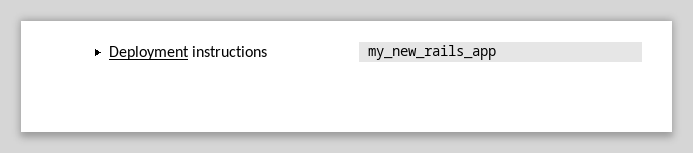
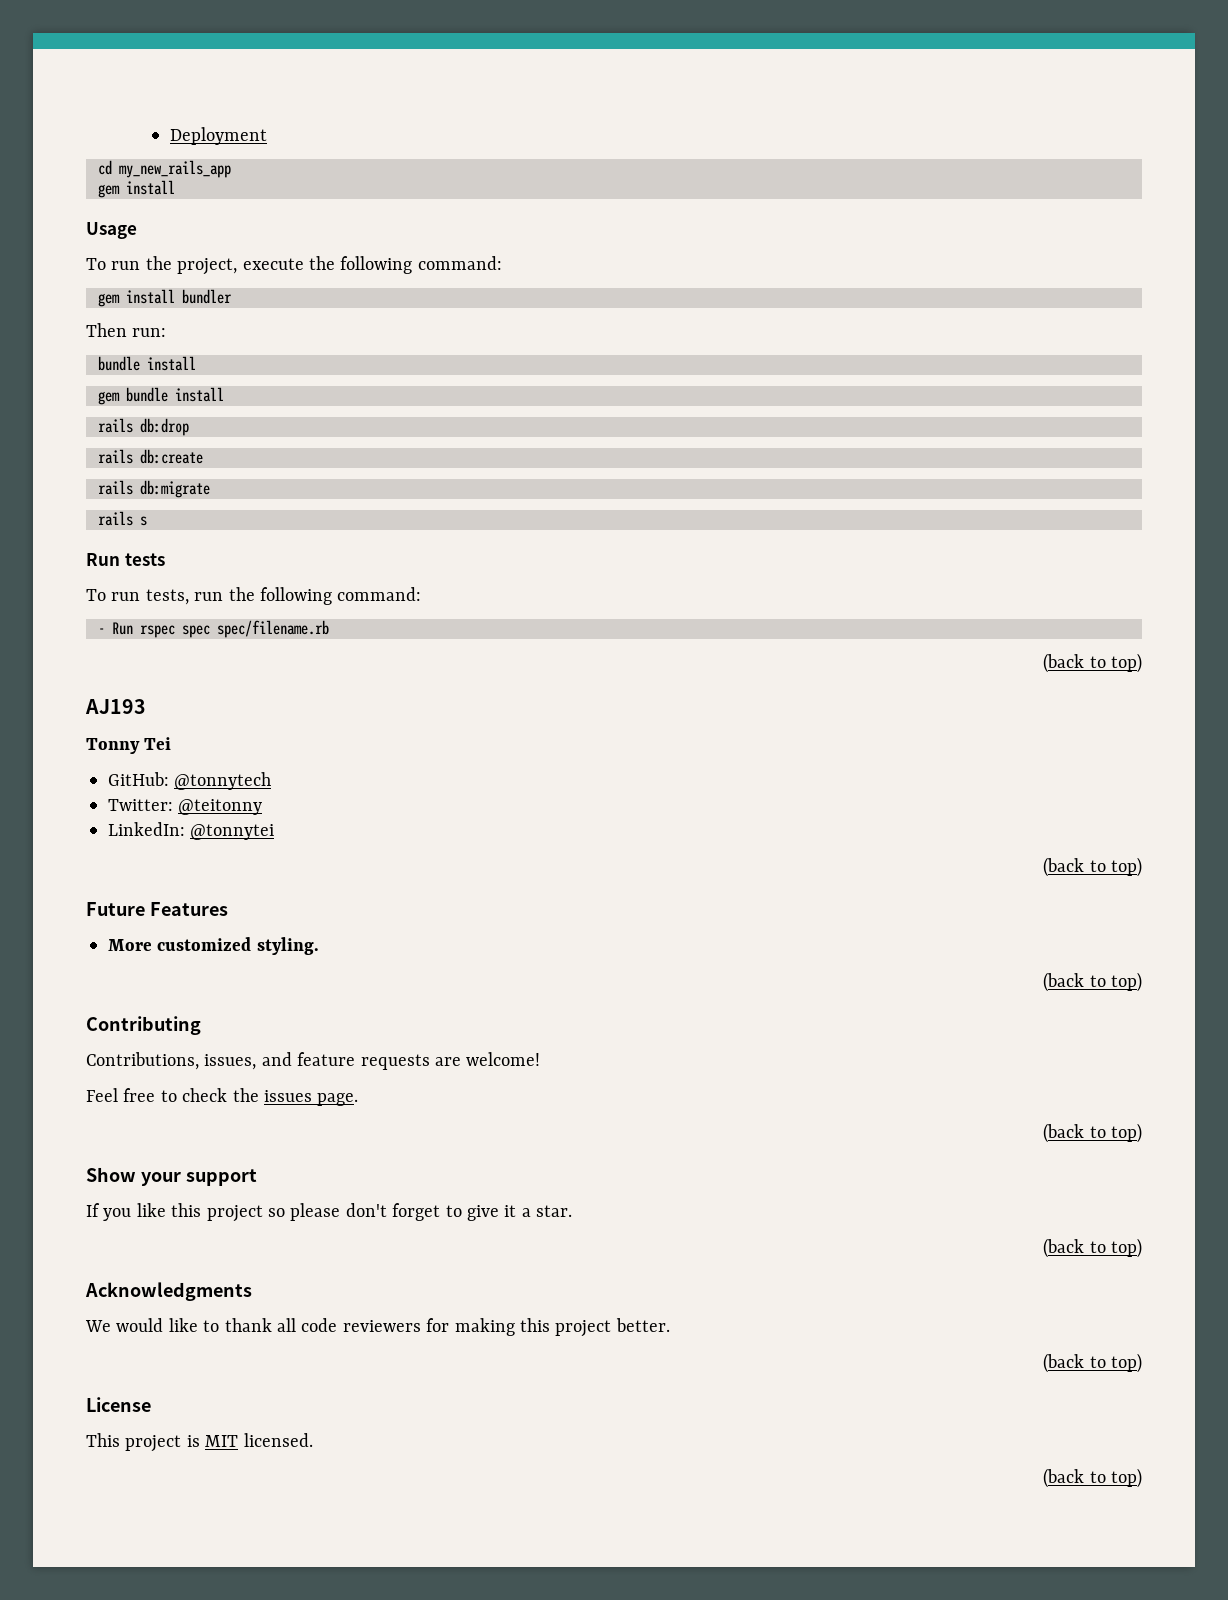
- Deployment instructions
- my_new_rails_app
+ Deployment
+ cd my_new_rails_app
+ gem install
+ Usage
+ To run the project, execute the following command:
+ gem install bundler
+ Then run:
+ bundle install
+ gem bundle install
+ rails db:drop
+ rails db:create
+ rails db:migrate
+ rails s
+ Run tests
+ To run tests, run the following command:
+ - Run rspec spec spec/filename.rb
+ (back to top)
+ AJ193
+ Tonny Tei
+ GitHub: @tonnytech
+ Twitter: @teitonny
+ LinkedIn: @tonnytei
+ (back to top)
+ Future Features
+ More customized styling.
+ (back to top)
+ Contributing
+ Contributions, issues, and feature requests are welcome!
+ Feel free to check the issues page.
+ (back to top)
+ Show your support
+ If you like this project so please don't forget to give it a star.
+ (back to top)
+ Acknowledgments
+ We would like to thank all code reviewers for making this project better.
+ (back to top)
+ License
+ This project is MIT licensed.
+ (back to top)

